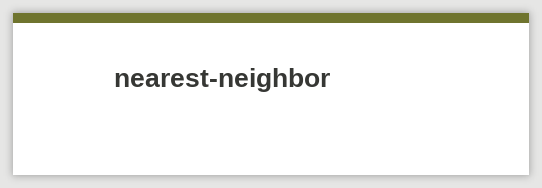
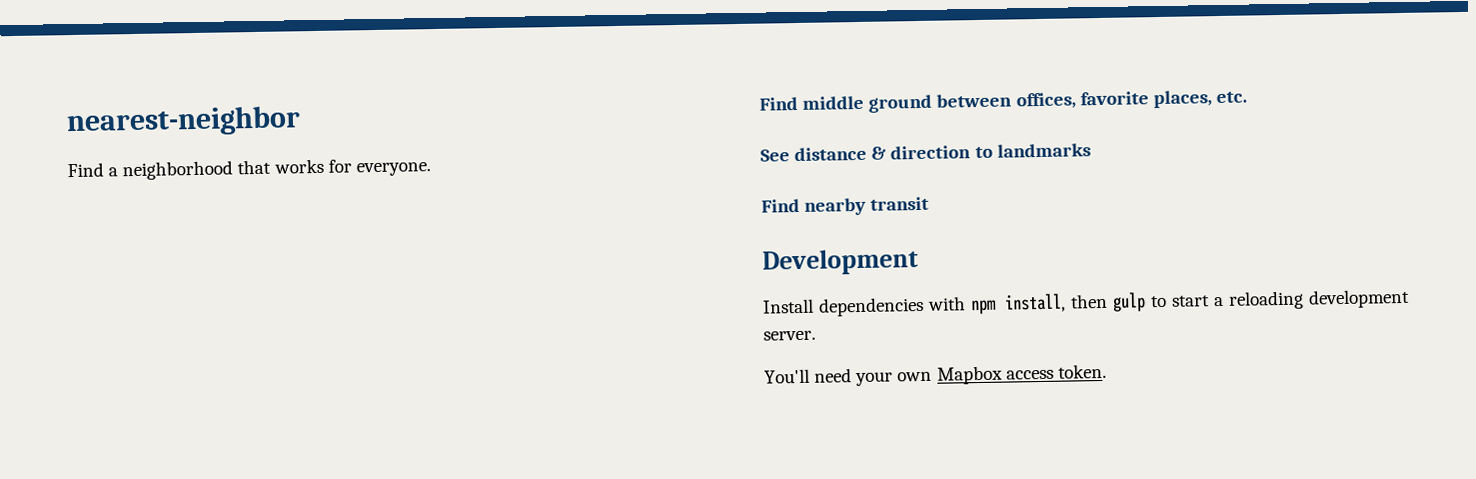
+ Find a neighborhood that works for everyone.
+ Find middle ground between offices, favorite places, etc.
+ See distance & direction to landmarks
+ Find nearby transit
+ Development
+ Install dependencies with npm install, then gulp to start a reloading development server.
+ You'll need your own Mapbox access token.

